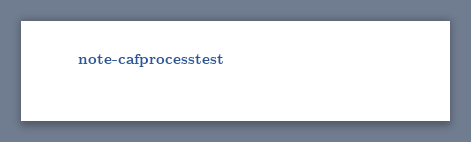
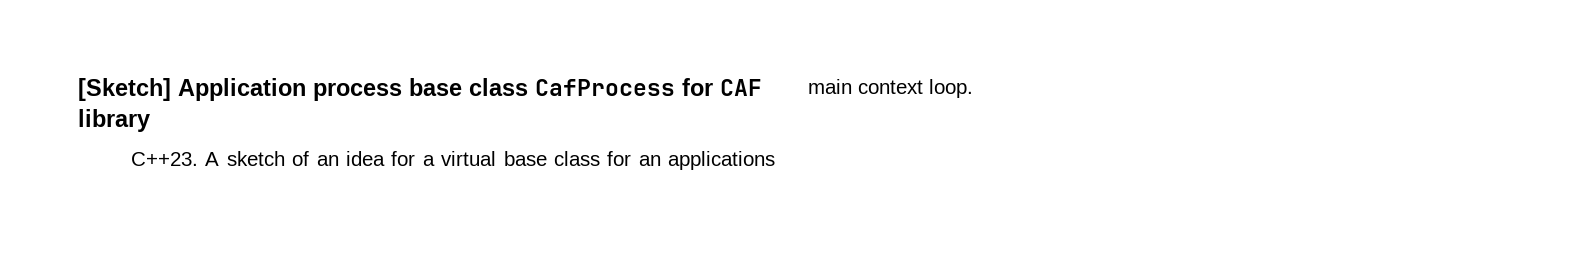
- note-cafprocesstest
+ [Sketch] Application process base class CafProcess for CAF library
+ C++23. A sketch of an idea for a virtual base class for an applications main context loop.

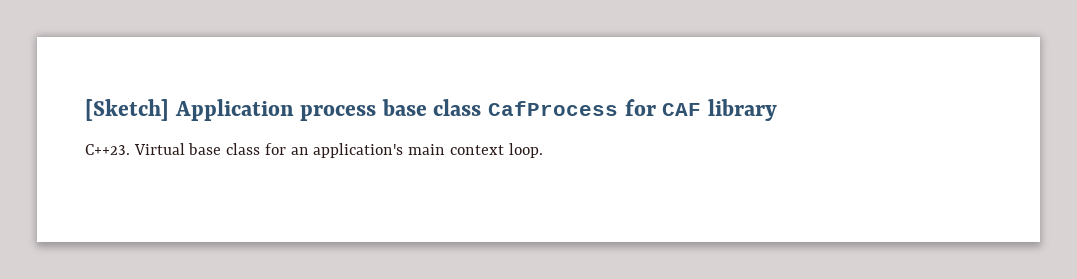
- A sketch of an idea for a virtual base class for an applications main context loop.
+ Virtual base class for an application's main context loop.

